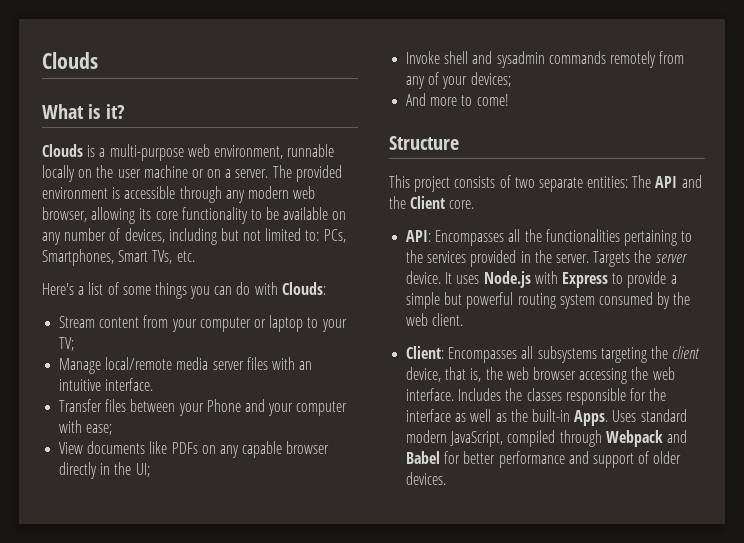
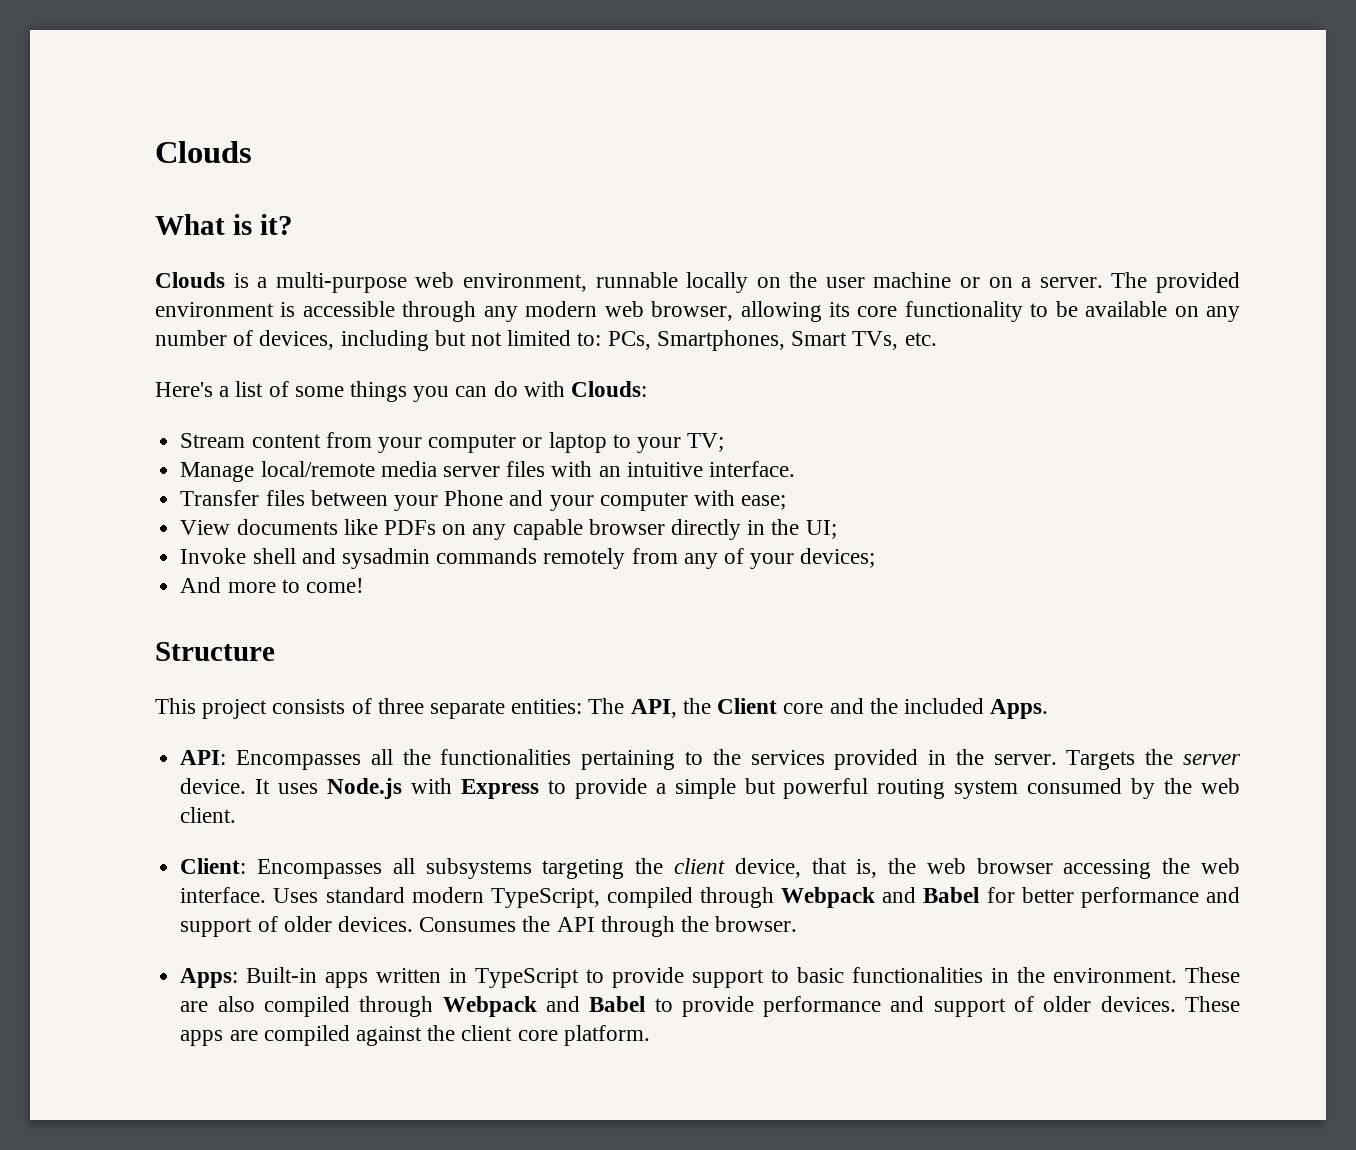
- This project consists of two separate entities: The API and the Client core.
+ This project consists of three separate entities: The API, the Client core and the included Apps.
- Includes the classes responsible for the interface as well as the built-in Apps.
- Uses standard modern JavaScript, compiled through Webpack and Babel for better performance and support of older devices.
+ Uses standard modern TypeScript, compiled through Webpack and Babel for better performance and support of older devices.
+ Consumes the API through the browser.
+ Apps: Built-in apps written in TypeScript to provide support to basic functionalities in the environment. These are also compiled through Webpack and Babel to provide performance and support of older devices. These apps are compiled against the client core platform.

